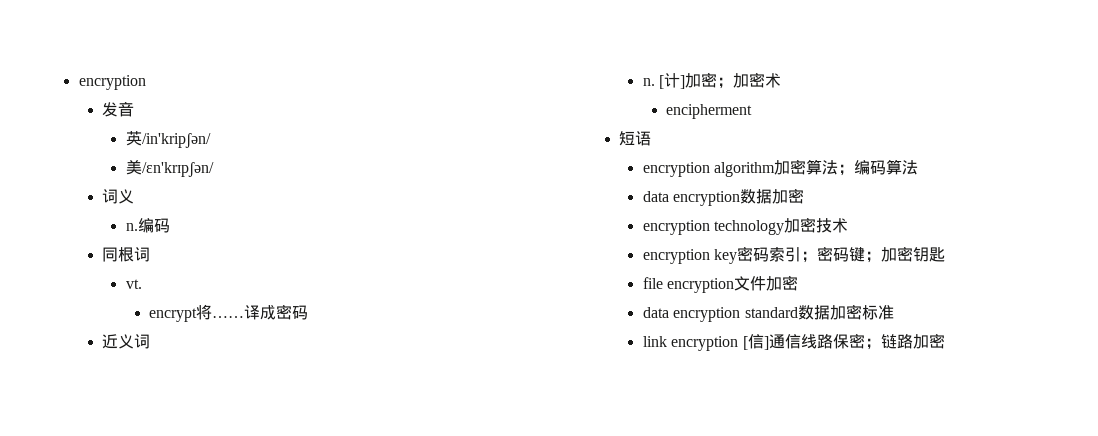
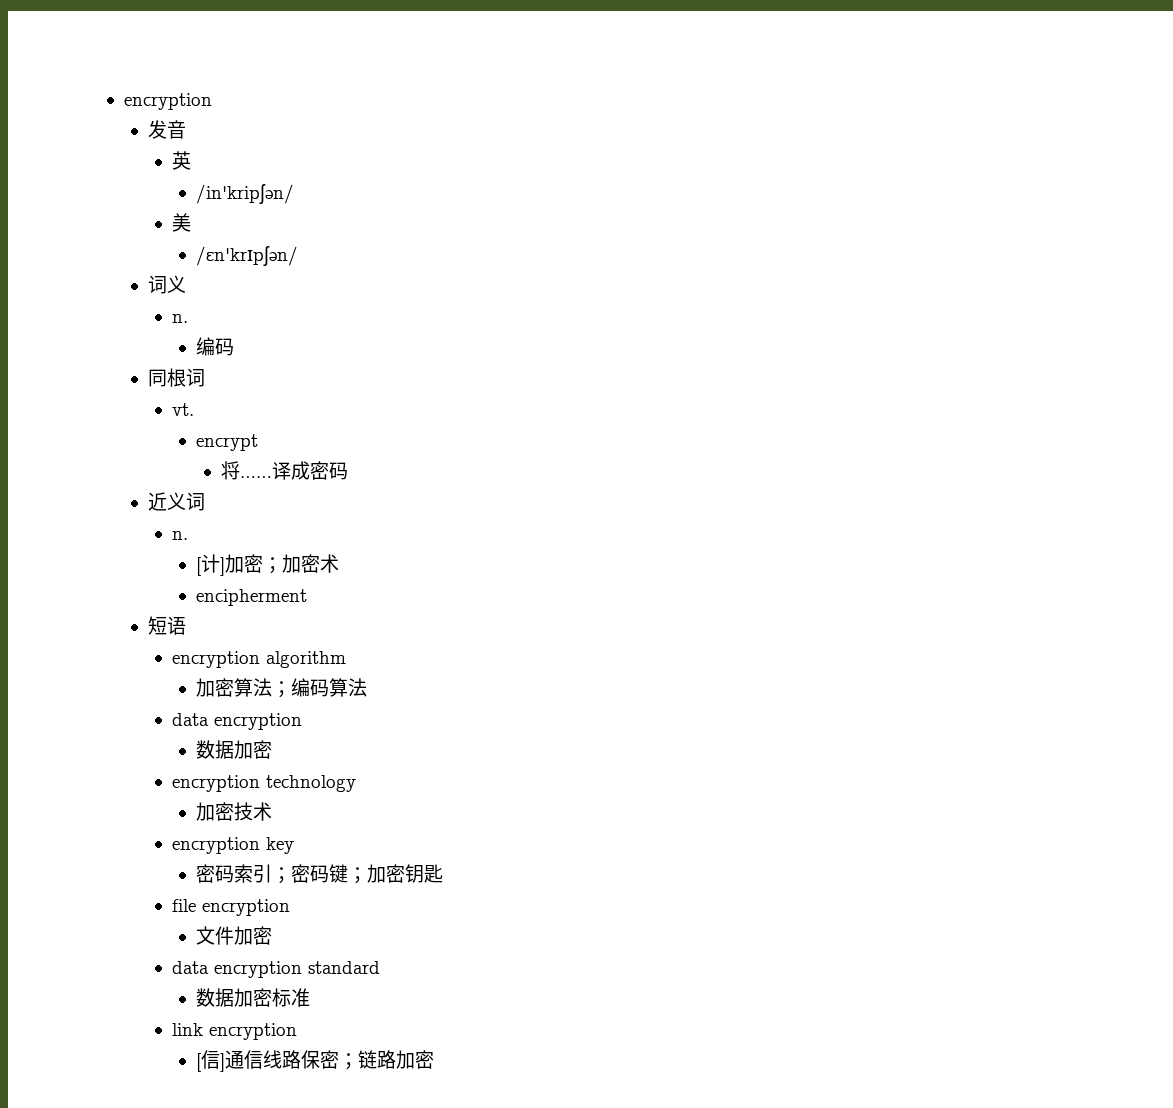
- 英/in'kripʃən/
+ 英
+ /in'kripʃən/
- 美/ɛn'krɪpʃən/
+ 美
+ /ɛn'krɪpʃən/
  词义
- n.编码
+ n.
+ 编码
- encrypt将……
+ encrypt
+ 将……
  近义词
- n. [计]加密；加密术
+ n.
+ [计]加密；加密术
- encryption algorithm加密算法；编码算法
- data encryption数据加密
+ encryption algorithm
+ 加密算法；编码算法
+ data encryption
+ 数据加密
- encryption technology加密技术
+ encryption technology
+ 加密技术
- encryption key密码索引；密码键；加密钥匙
+ encryption key
+ 密码索引；密码键；加密钥匙
- file encryption文件加密
+ file encryption
+ 文件加密
- data encryption standard数据加密标准
+ data encryption standard
+ 数据加密标准
- link encryption [信]通信线路保密；链路加密
+ link encryption
+ [信]通信线路保密；链路加密

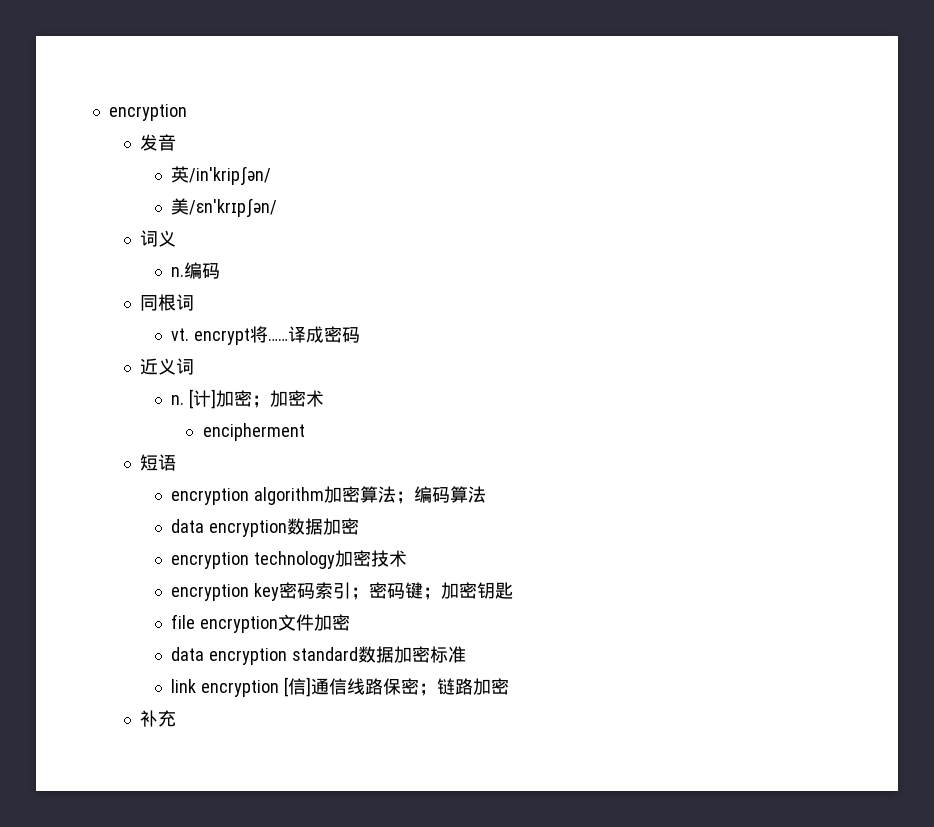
- 英
- /in'kripʃən/
+ 英/in'kripʃən/
- 美
- /ɛn'krɪpʃən/
+ 美/ɛn'krɪpʃən/
  词义
- n.
- 编码
+ n.编码
- vt.
- encrypt
- 将……
+ vt. encrypt将……
  近义词
- n.
- [计]加密；加密术
+ n. [计]加密；加密术
- encryption algorithm
- 加密算法；编码算法
- data encryption
- 数据加密
+ encryption algorithm加密算法；编码算法
+ data encryption数据加密
- encryption technology
- 加密技术
+ encryption technology加密技术
- encryption key
- 密码索引；密码键；加密钥匙
+ encryption key密码索引；密码键；加密钥匙
- file encryption
- 文件加密
+ file encryption文件加密
- data encryption standard
- 数据加密标准
+ data encryption standard数据加密标准
- link encryption
- [信]通信线路保密；链路加密
+ link encryption [信]通信线路保密；链路加密
+ 补充

